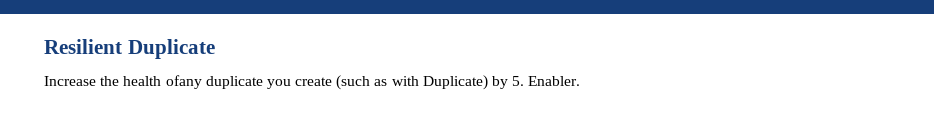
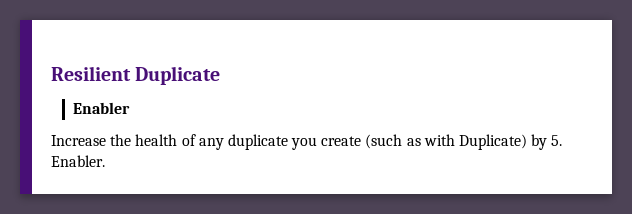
+ Enabler
- Increase the health ofany duplicate you create (such as with Duplicate) by 5. Enabler.
+ Increase the health of any duplicate you create (such as with Duplicate) by 5. Enabler.

